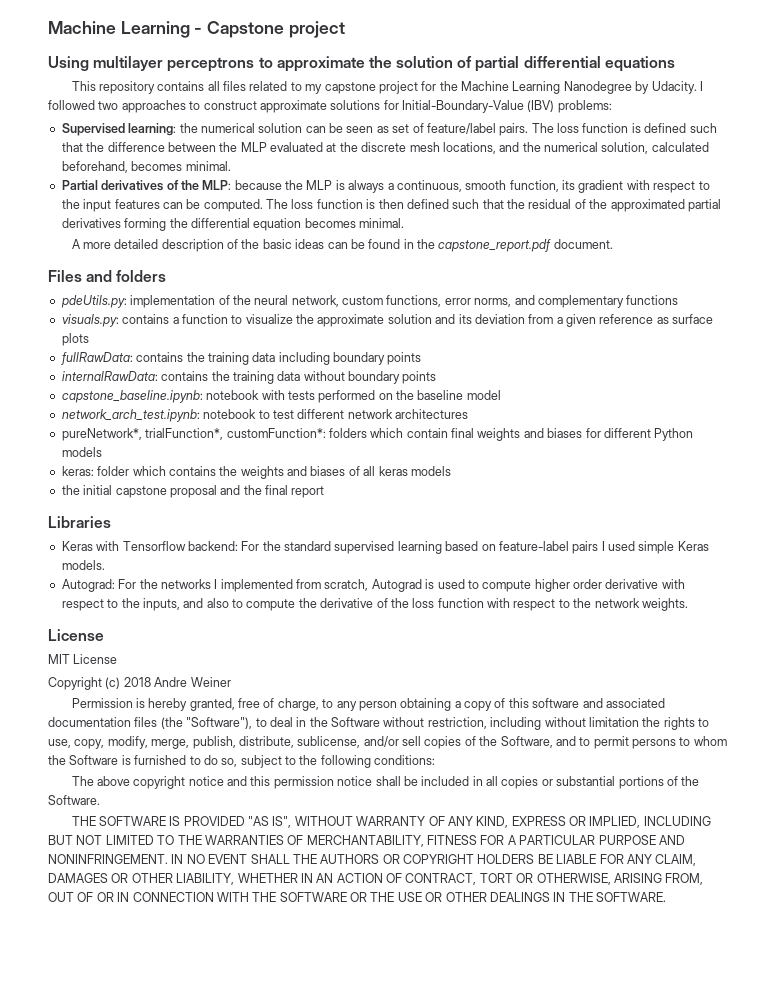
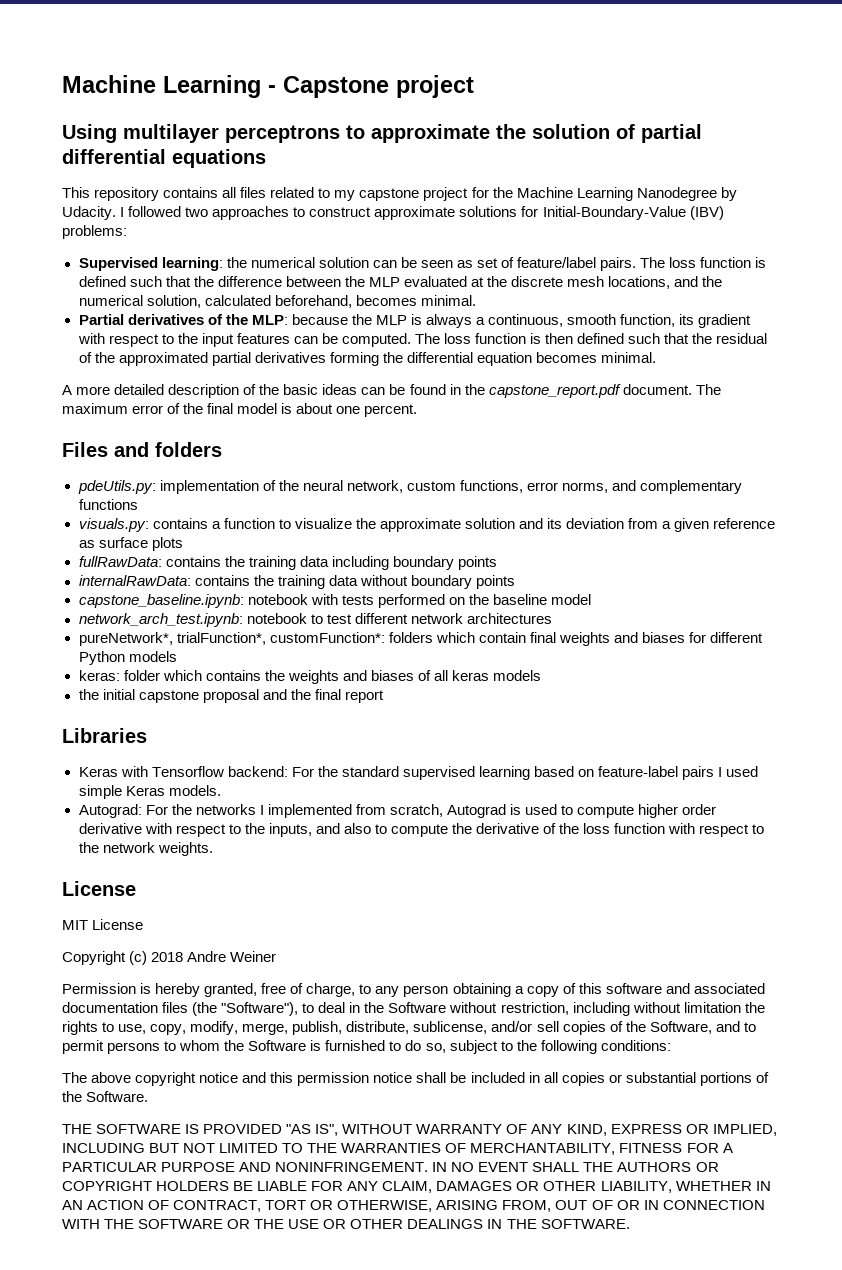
+ The maximum error of the final model is about one percent.

